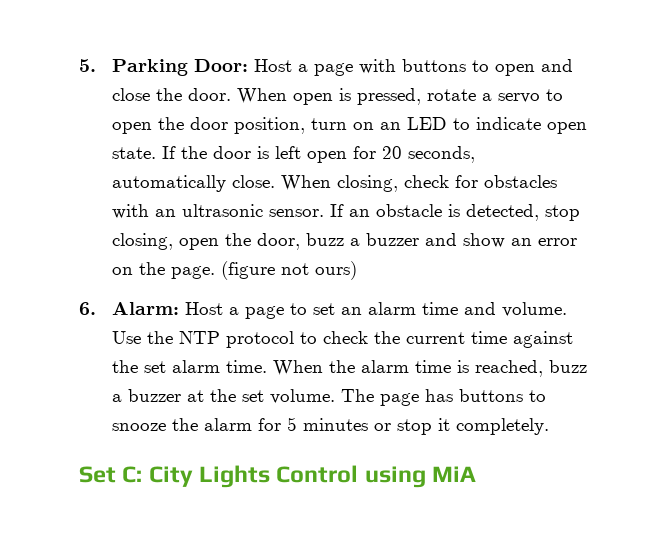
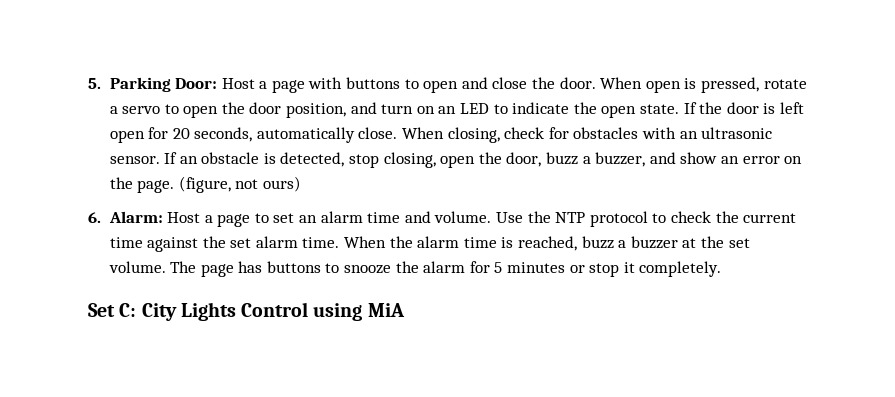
- When open is pressed, rotate a servo to open the door position, turn on an LED to indicate open state.
+ When open is pressed, rotate a servo to open the door position, and turn on an LED to indicate the open state.
- If an obstacle is detected, stop closing, open the door, buzz a buzzer and show an error on the page.
+ If an obstacle is detected, stop closing, open the door, buzz a buzzer, and show an error on the page.
- (figure not ours)
+ (figure, not ours)

